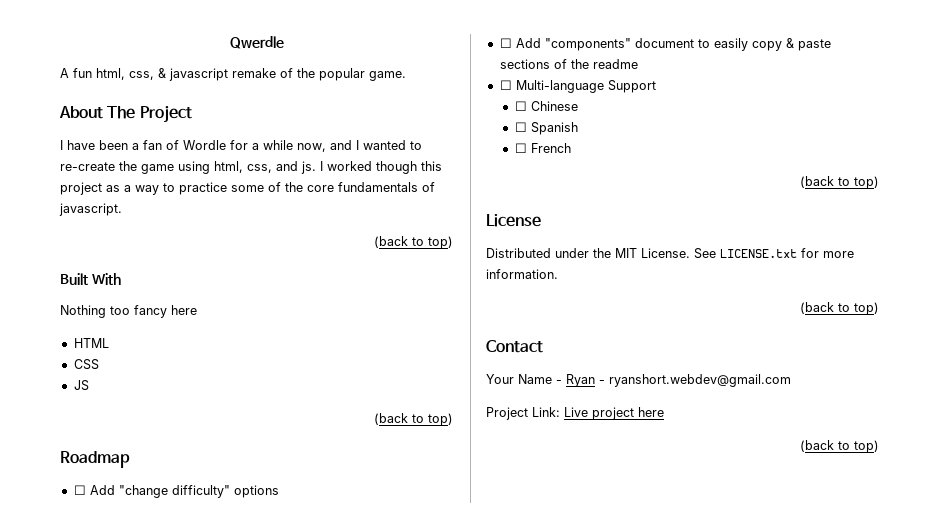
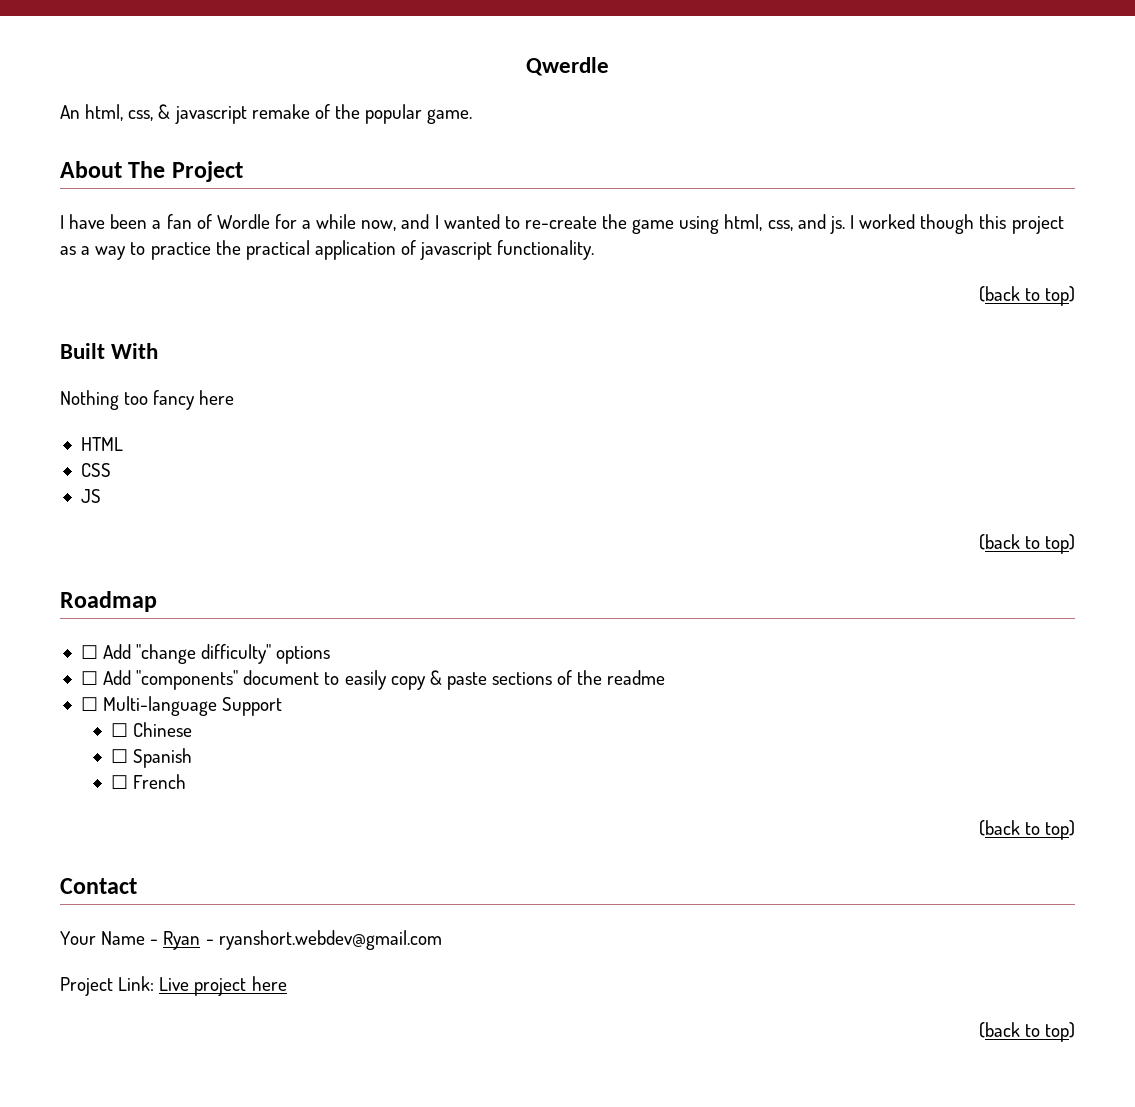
- A fun html, css, & javascript remake of the popular game.
+ An html, css, & javascript remake of the popular game.
- I worked though this project as a way to practice some of the core fundamentals of javascript.
+ I worked though this project as a way to practice the practical application of javascript functionality.
- License
- Distributed under the MIT License. See LICENSE.txt for more information.
- (back to top)

